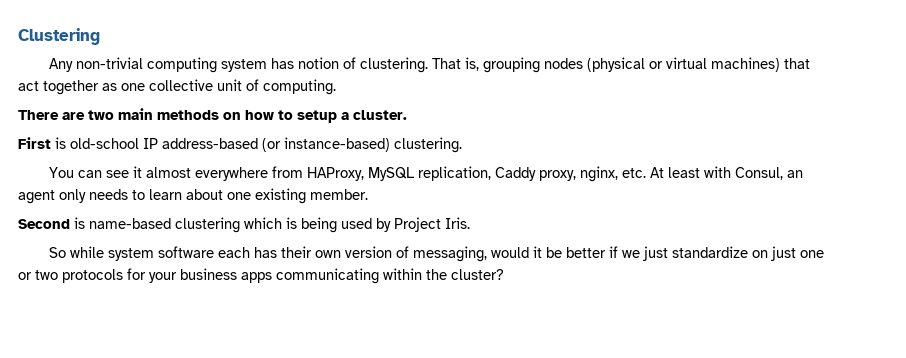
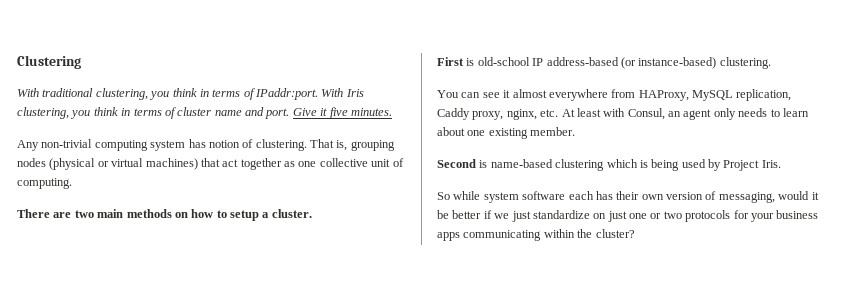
+ With traditional clustering, you think in terms of IPaddr:port. With Iris clustering, you think in terms of cluster name and port. Give it five minutes.

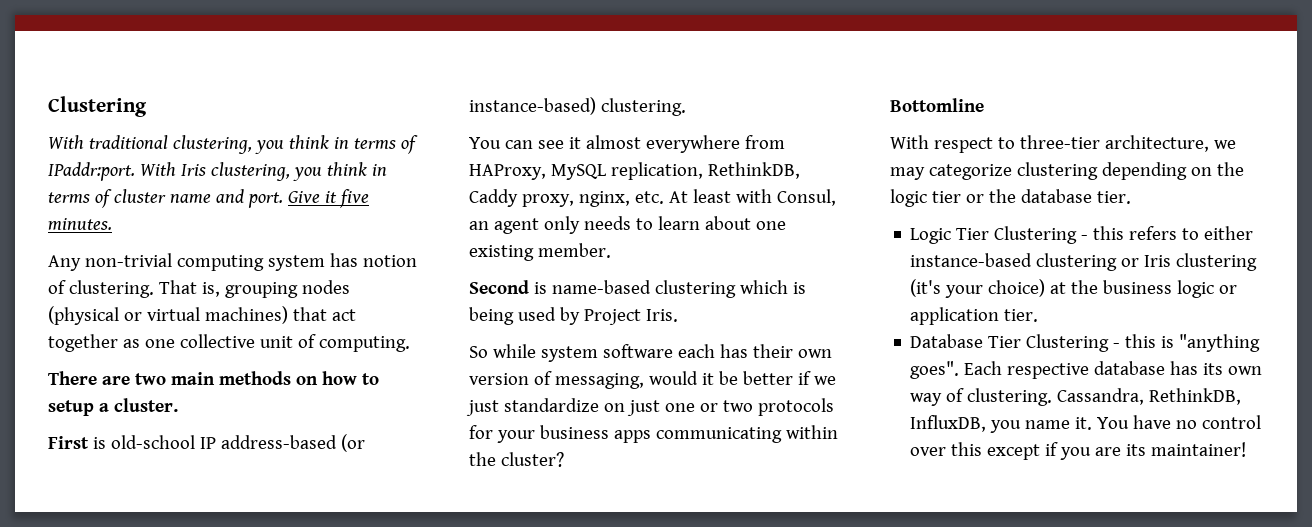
- You can see it almost everywhere from HAProxy, MySQL replication, Caddy proxy, nginx, etc. At least with Consul, an agent only needs to learn about one existing member.
+ You can see it almost everywhere from HAProxy, MySQL replication, RethinkDB, Caddy proxy, nginx, etc. At least with Consul, an agent only needs to learn about one existing member.
+ Bottomline
+ With respect to three-tier architecture, we may categorize clustering depending on the logic tier or the database tier.
+ Logic Tier Clustering - this refers to either instance-based clustering or Iris clustering (it's your choice) at the business logic or application tier.
+ Database Tier Clustering - this is "anything goes". Each respective database has its own way of clustering. Cassandra, RethinkDB, InfluxDB, you name it. You have no control over this except if you are its maintainer!

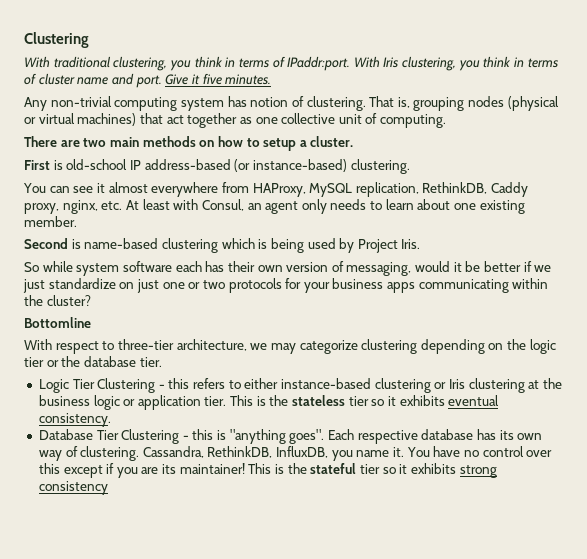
- Logic Tier Clustering - this refers to either instance-based clustering or Iris clustering (it's your choice) at the business logic or application tier.
+ Logic Tier Clustering - this refers to either instance-based clustering or Iris clustering at the business logic or application tier. This is the stateless tier so it exhibits eventual consistency.
+ This is the stateful tier so it exhibits strong consistency

